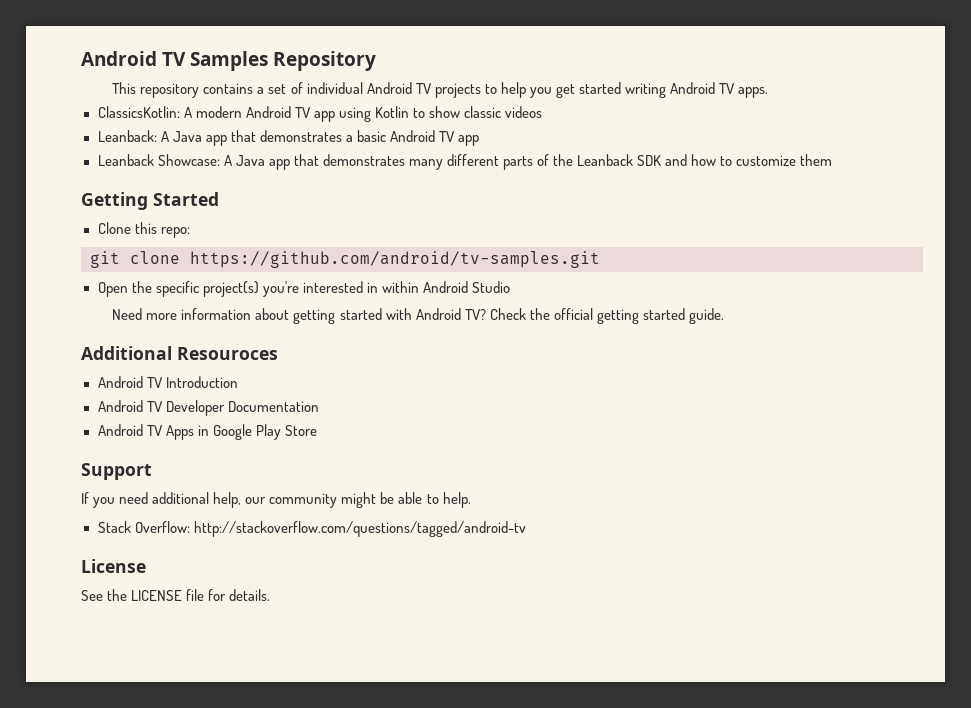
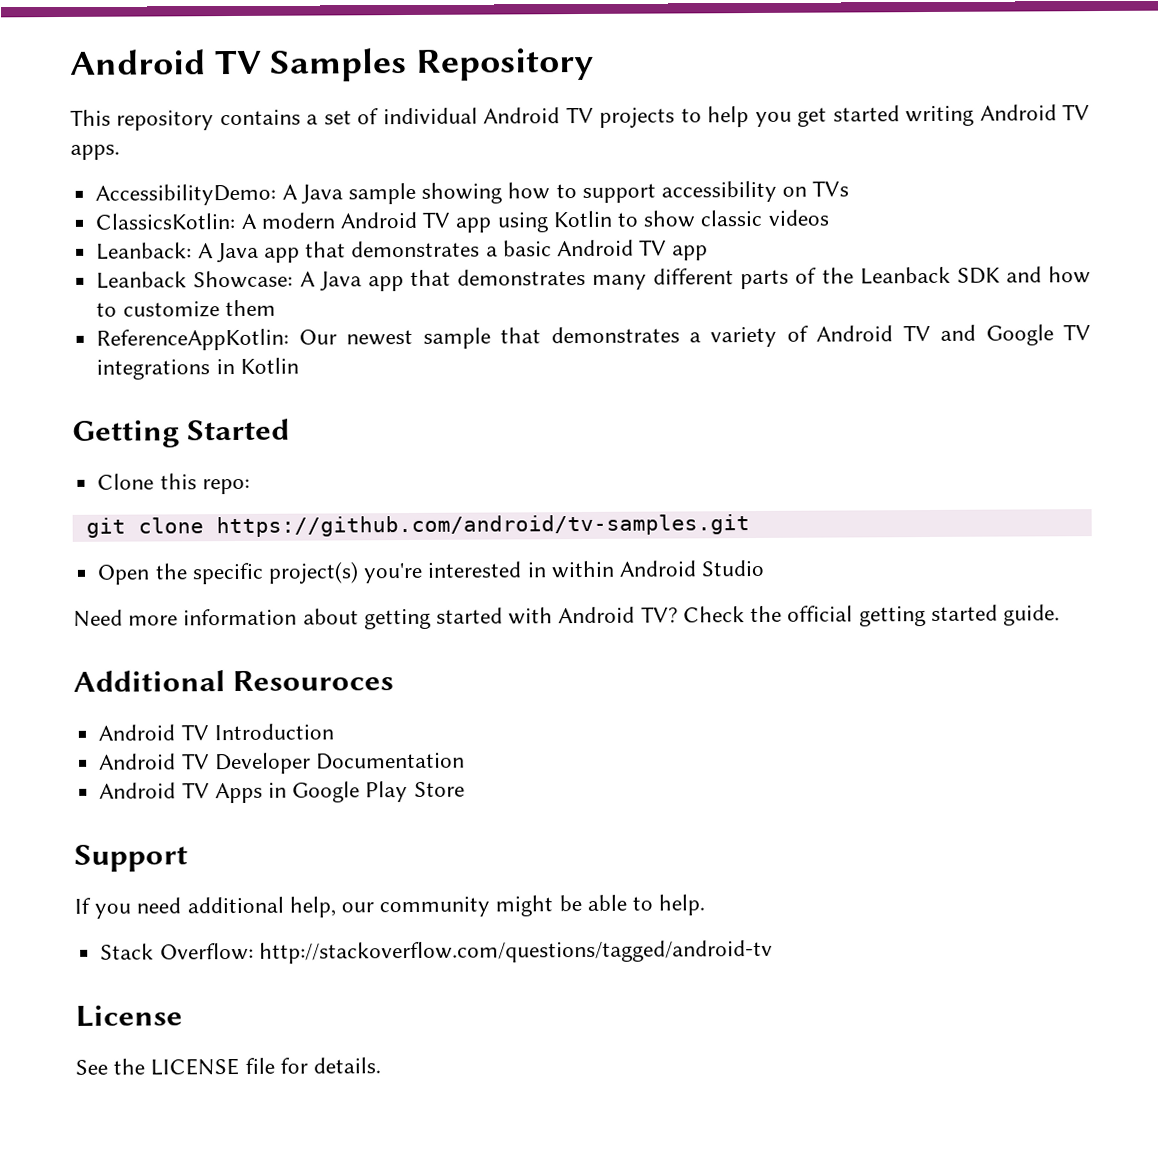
+ AccessibilityDemo: A Java sample showing how to support accessibility on TVs
+ ReferenceAppKotlin: Our newest sample that demonstrates a variety of Android TV and Google TV integrations in Kotlin

